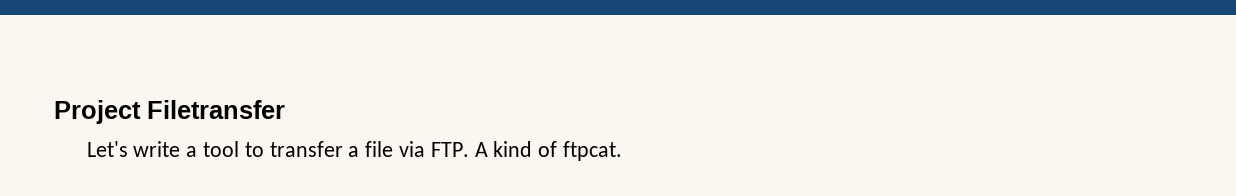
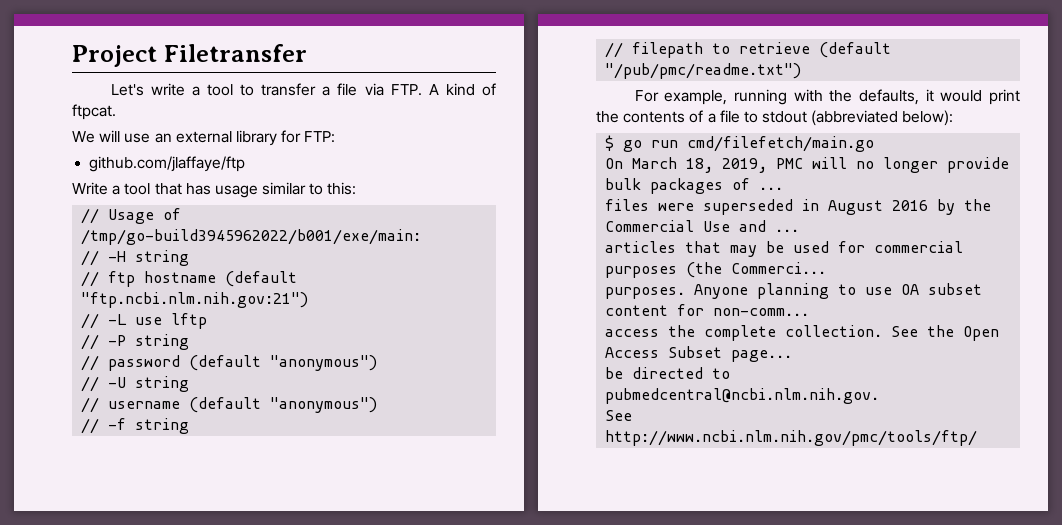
+ We will use an external library for FTP:
+ github.com/jlaffaye/ftp
+ Write a tool that has usage similar to this:
+ // Usage of /tmp/go-build3945962022/b001/exe/main:
+ // -H string
+ // ftp hostname (default "ftp.ncbi.nlm.nih.gov:21")
+ // -L use lftp
+ // -P string
+ // password (default "anonymous")
+ // -U string
+ // username (default "anonymous")
+ // -f string
+ // filepath to retrieve (default "/pub/pmc/readme.txt")
+ For example, running with the defaults, it would print the contents of a file to stdout (abbreviated below):
+ $ go run cmd/filefetch/main.go
+ On March 18, 2019, PMC will no longer provide bulk packages of ...
+ files were superseded in August 2016 by the Commercial Use and ...
+ articles that may be used for commercial purposes (the Commerci...
+ purposes. Anyone planning to use OA subset content for non-comm...
+ access the complete collection. See the Open Access Subset page...
+ be directed to pubmedcentral@ncbi.nlm.nih.gov.
+ See http://www.ncbi.nlm.nih.gov/pmc/tools/ftp/

